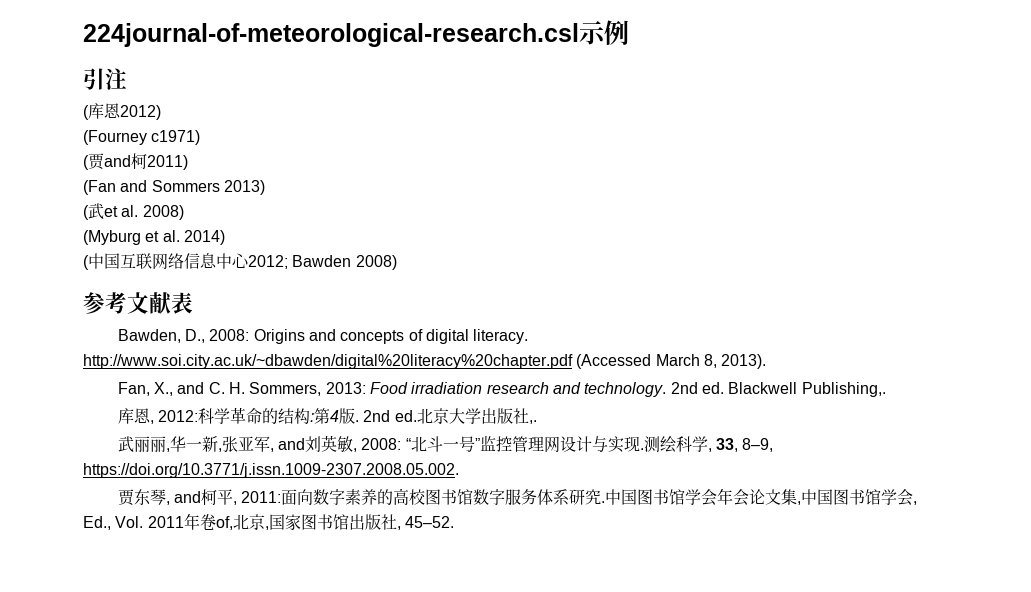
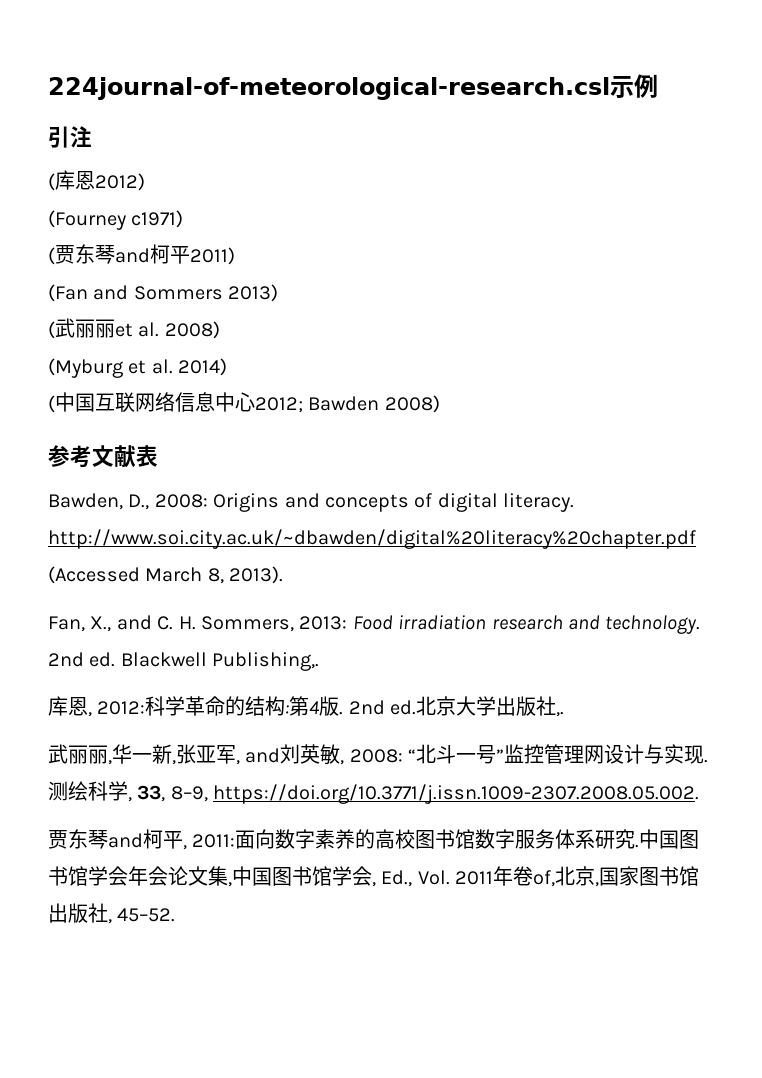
- (贾and柯2011)
+ (贾东琴and柯平2011)
- (武et al. 2008)
+ (武丽丽et al. 2008)
- 贾东琴, and柯平, 2011:面向数字素养的高校图书馆数字服务体系研究.
+ 贾东琴and柯平, 2011:面向数字素养的高校图书馆数字服务体系研究.

